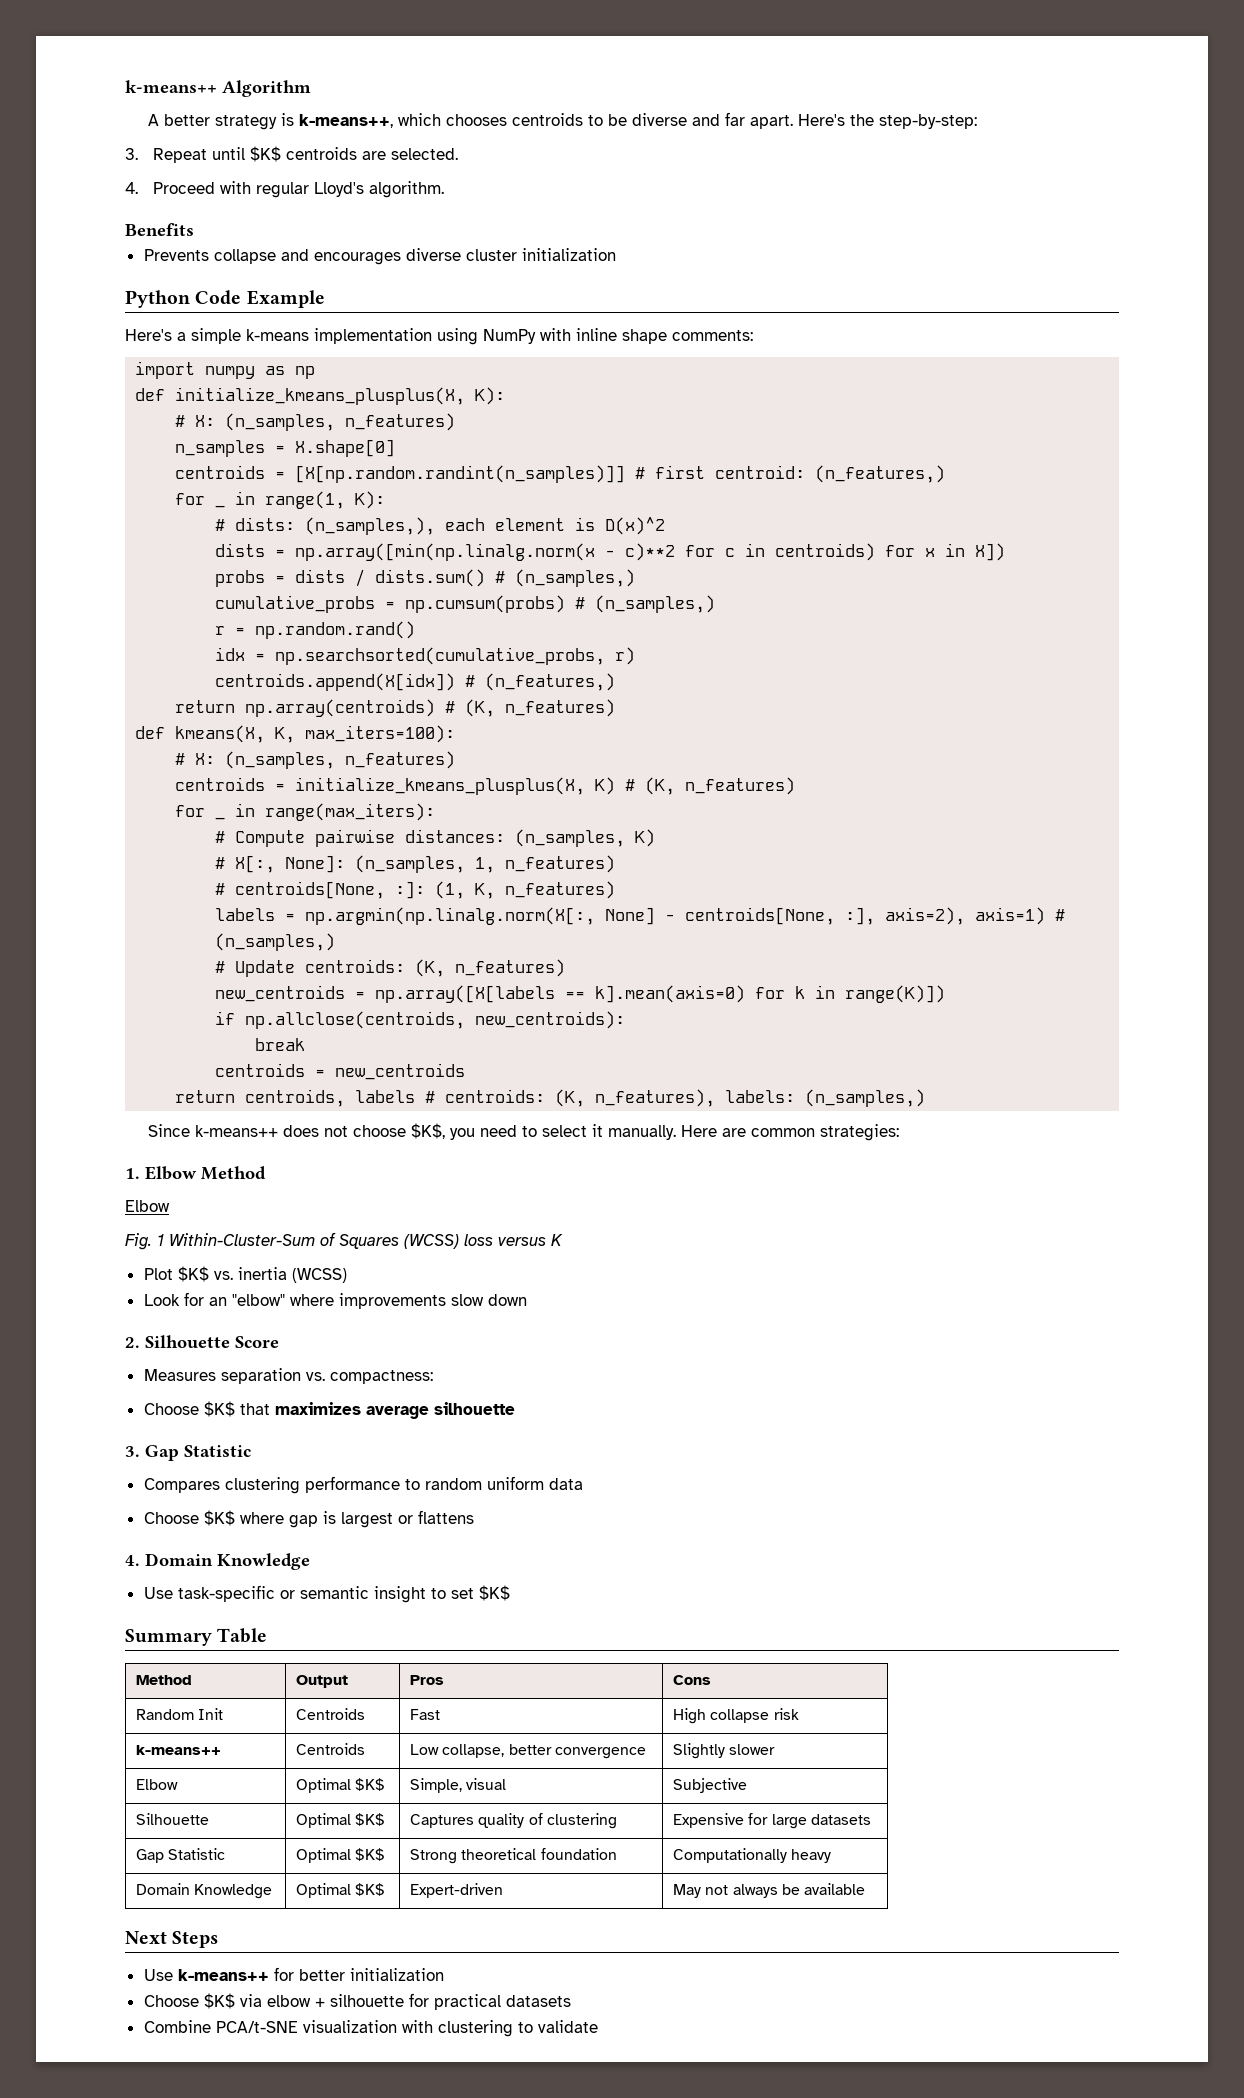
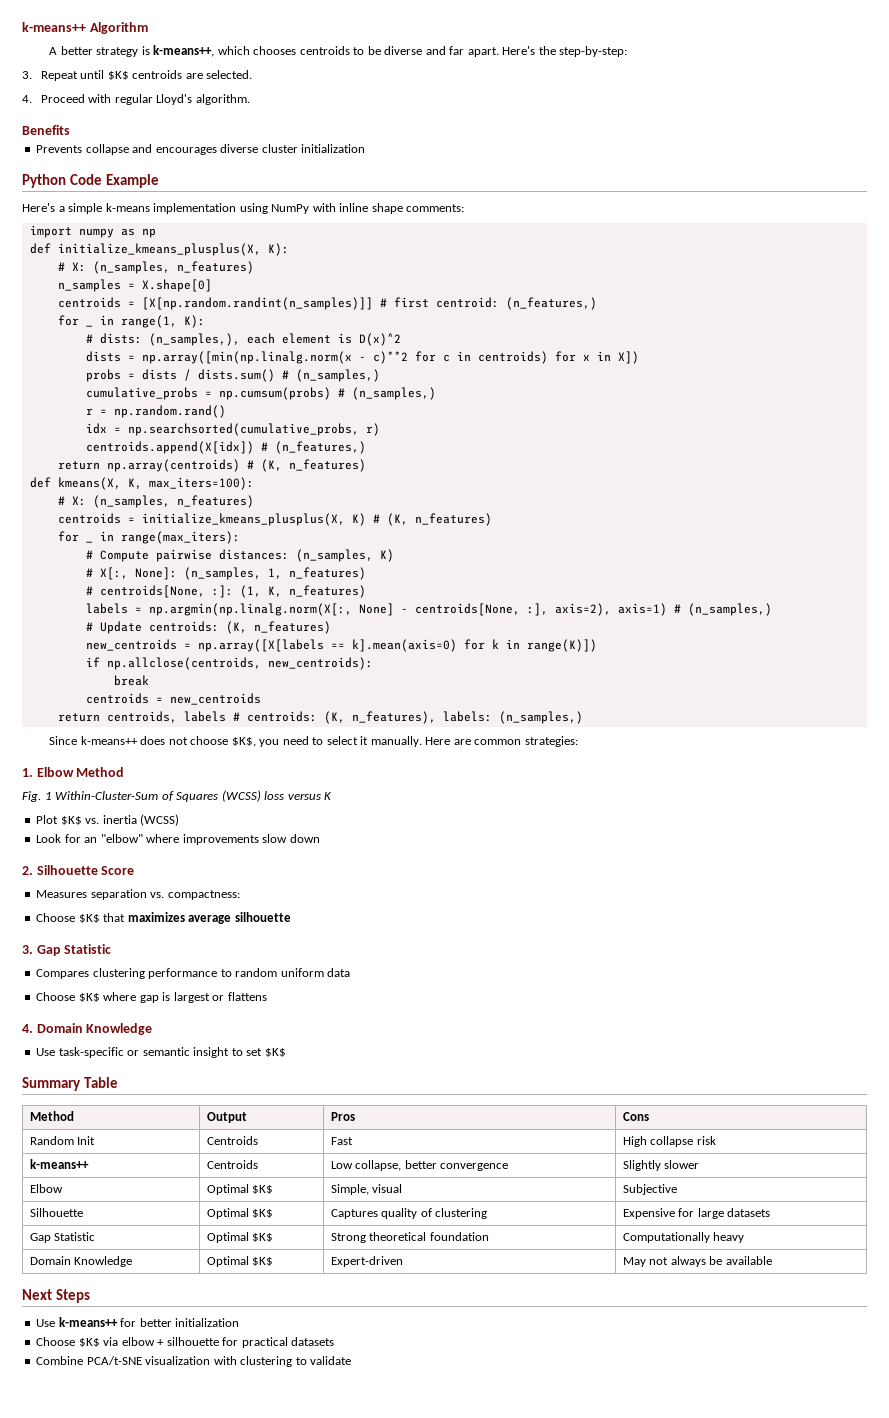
  1. Elbow Method
- Elbow

